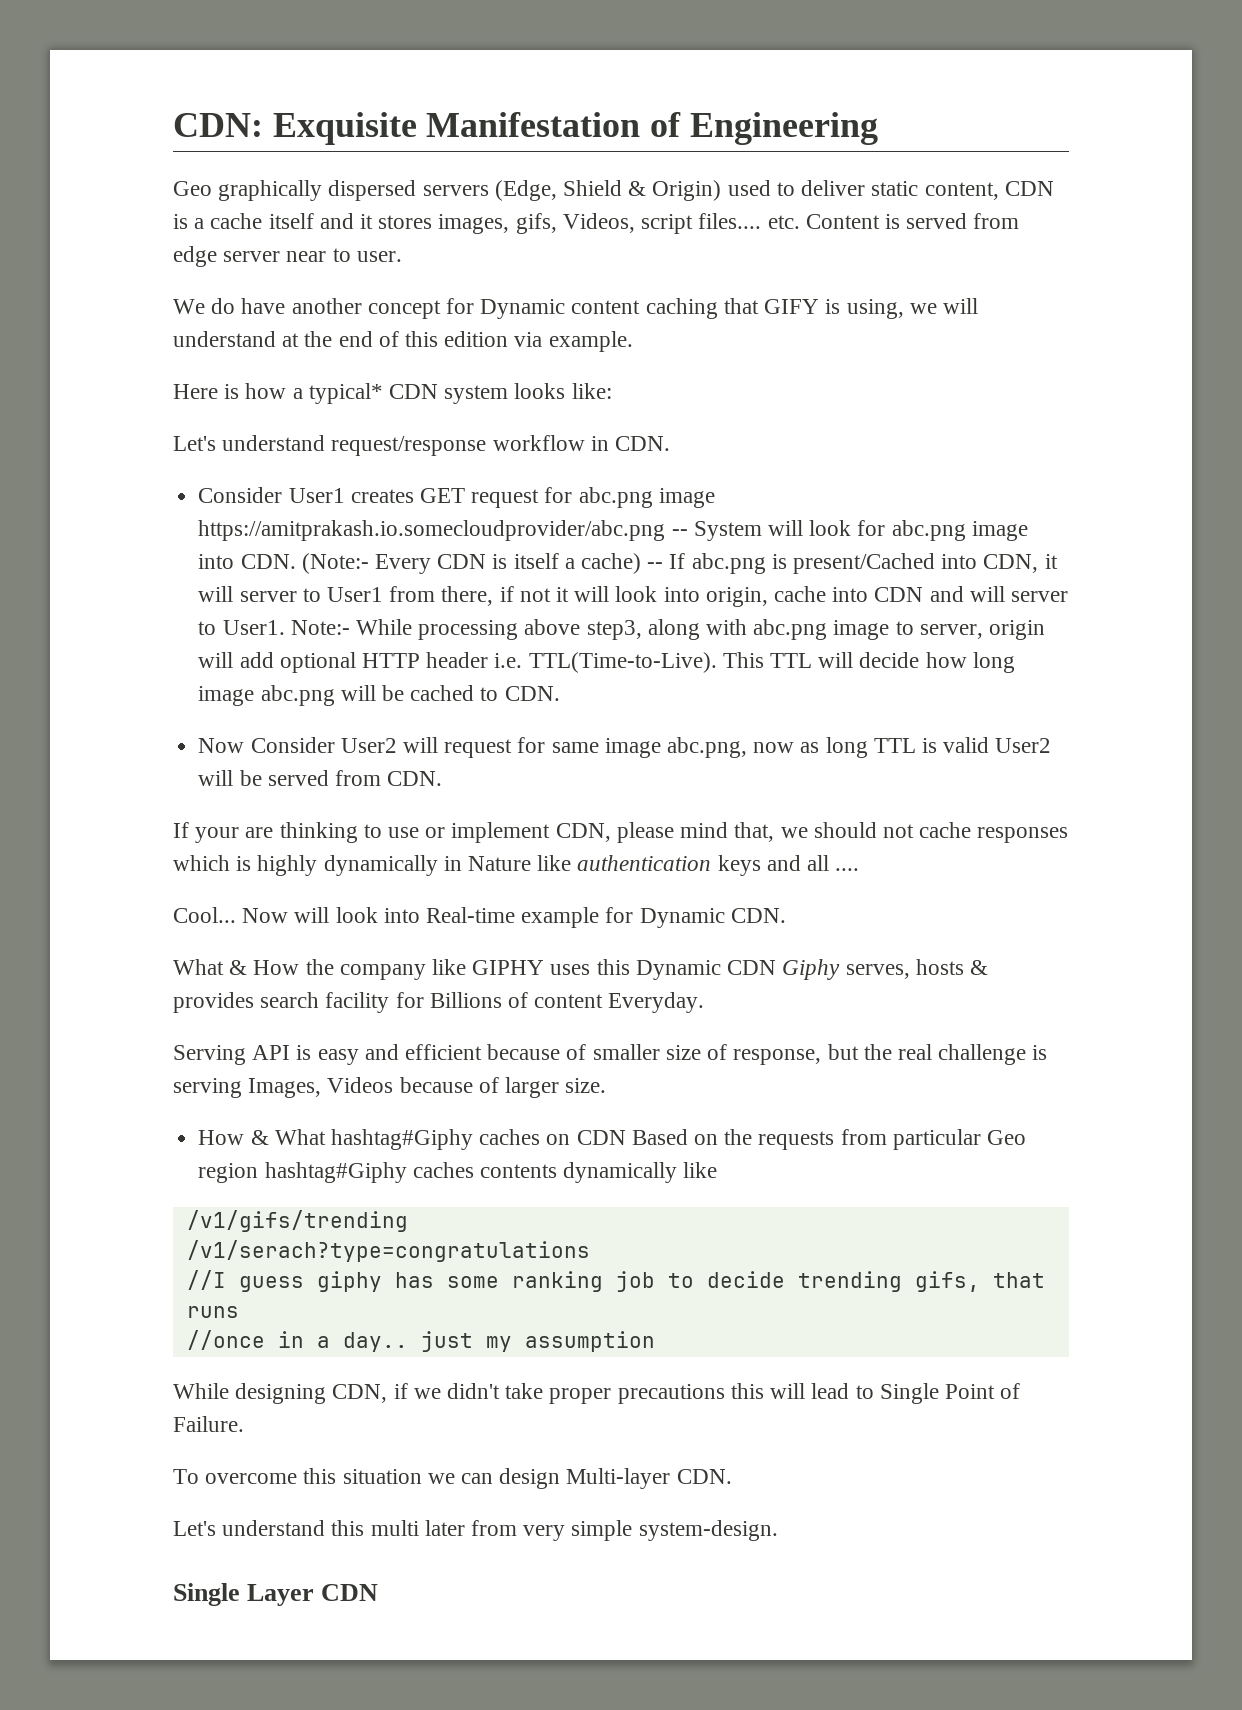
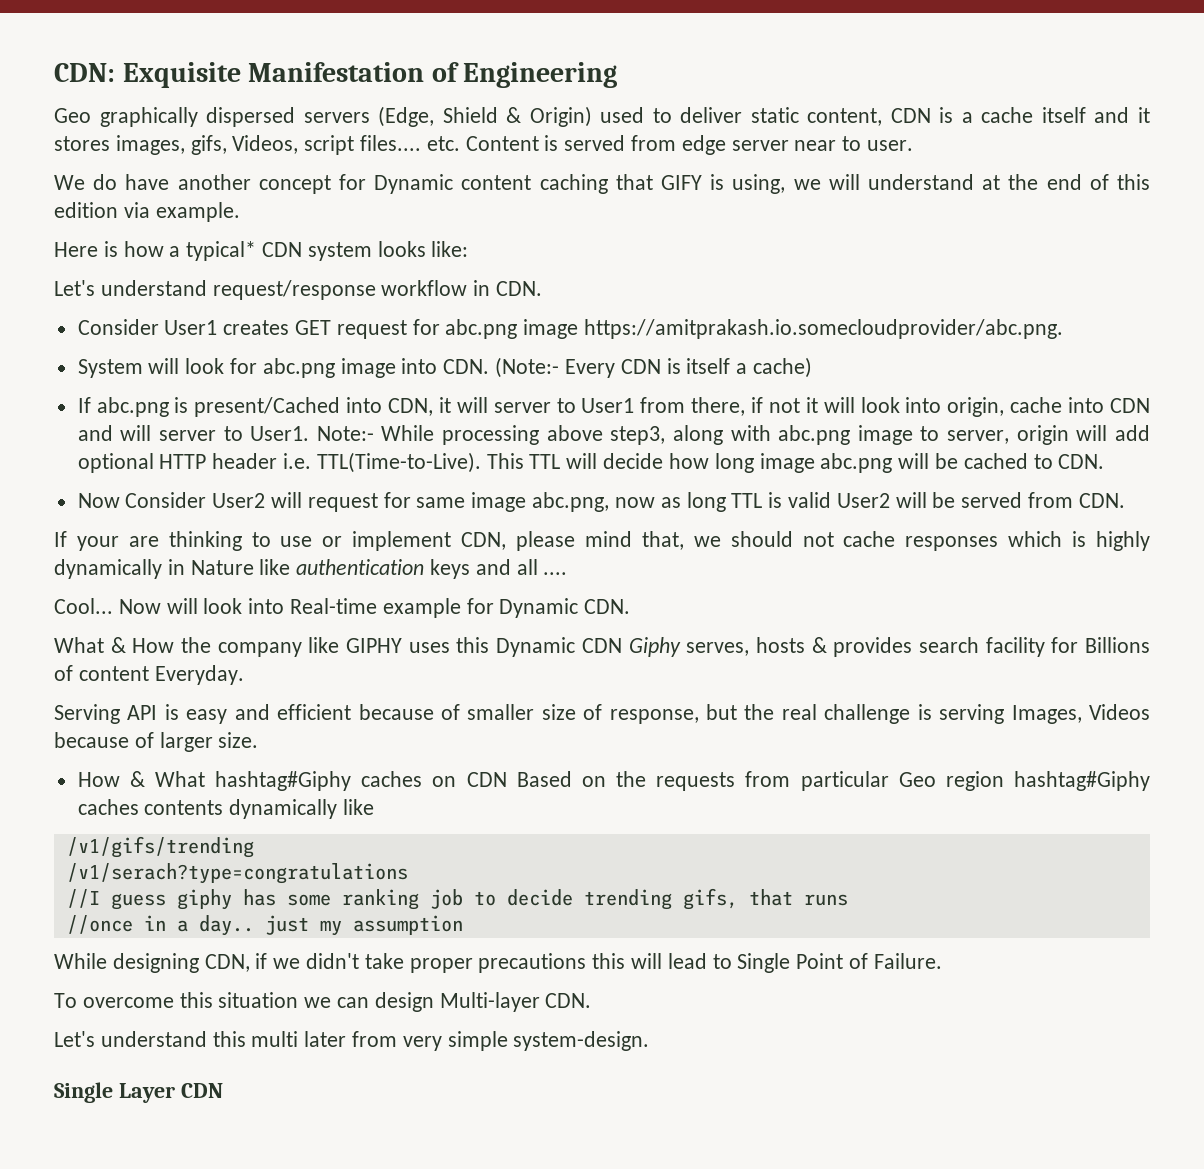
- Consider User1 creates GET request for abc.png image https://amitprakash.io.somecloudprovider/abc.png -- System will look for abc.png image into CDN. (Note:- Every CDN is itself a cache) -- If abc.png is present/Cached into CDN, it will server to User1 from there, if not it will look into origin, cache into CDN and will server to User1.
+ Consider User1 creates GET request for abc.png image https://amitprakash.io.somecloudprovider/abc.png.
+ System will look for abc.png image into CDN. (Note:- Every CDN is itself a cache)
+ If abc.png is present/Cached into CDN, it will server to User1 from there, if not it will look into origin, cache into CDN and will server to User1.

